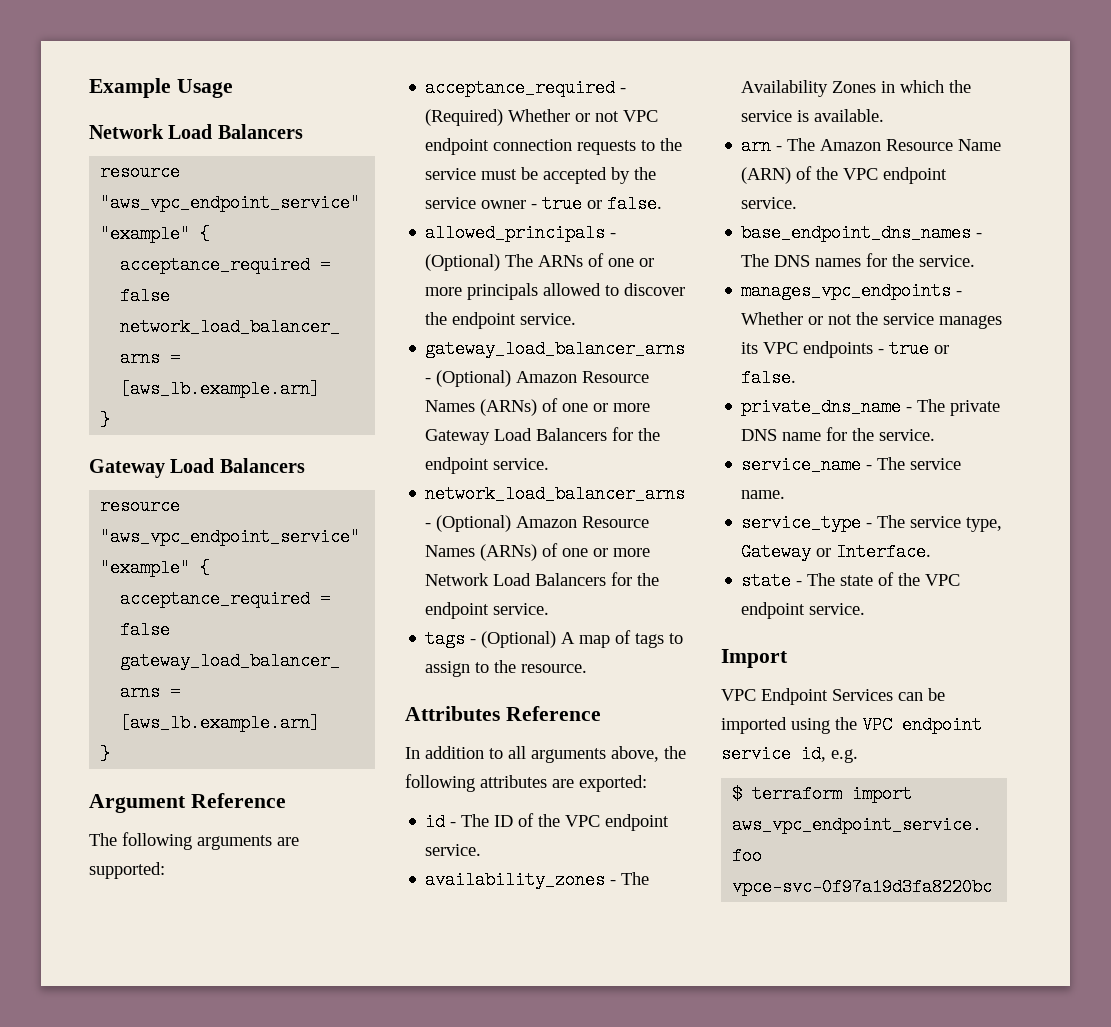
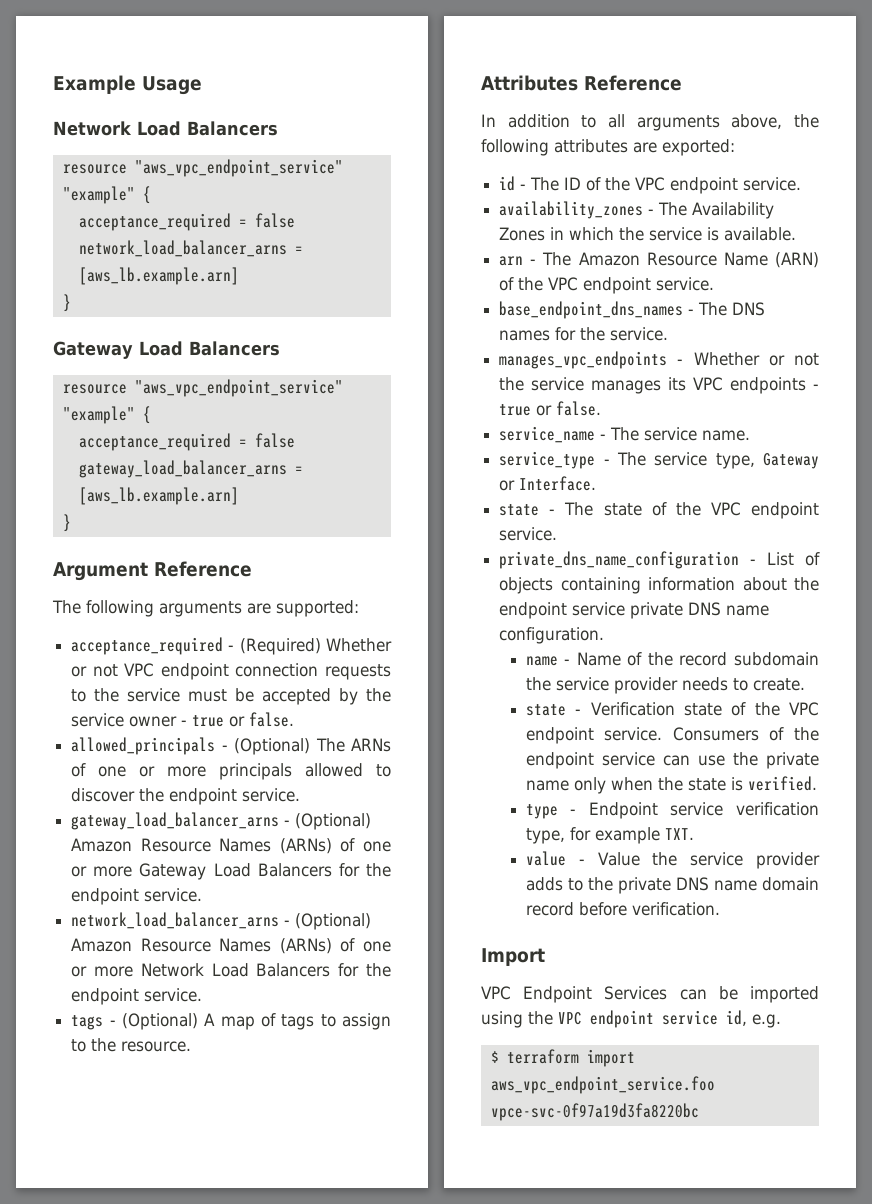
- private_dns_name - The private DNS name for the service.
+ private_dns_name_configuration - List of objects containing information about the endpoint service private DNS name configuration.
+ name - Name of the record subdomain the service provider needs to create.
+ state - Verification state of the VPC endpoint service. Consumers of the endpoint service can use the private name only when the state is verified.
+ type - Endpoint service verification type, for example TXT.
+ value - Value the service provider adds to the private DNS name domain record before verification.

